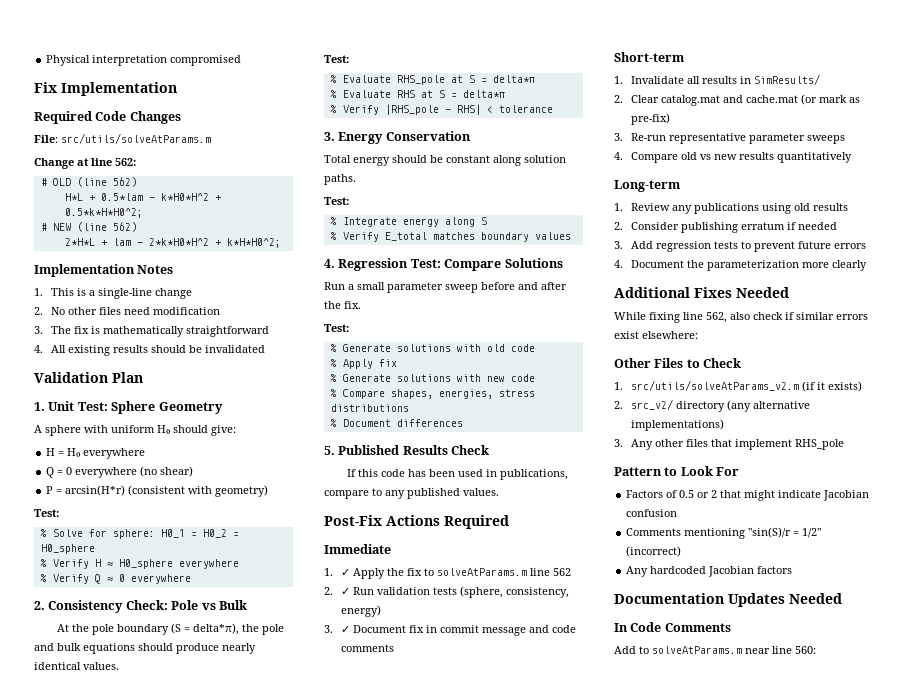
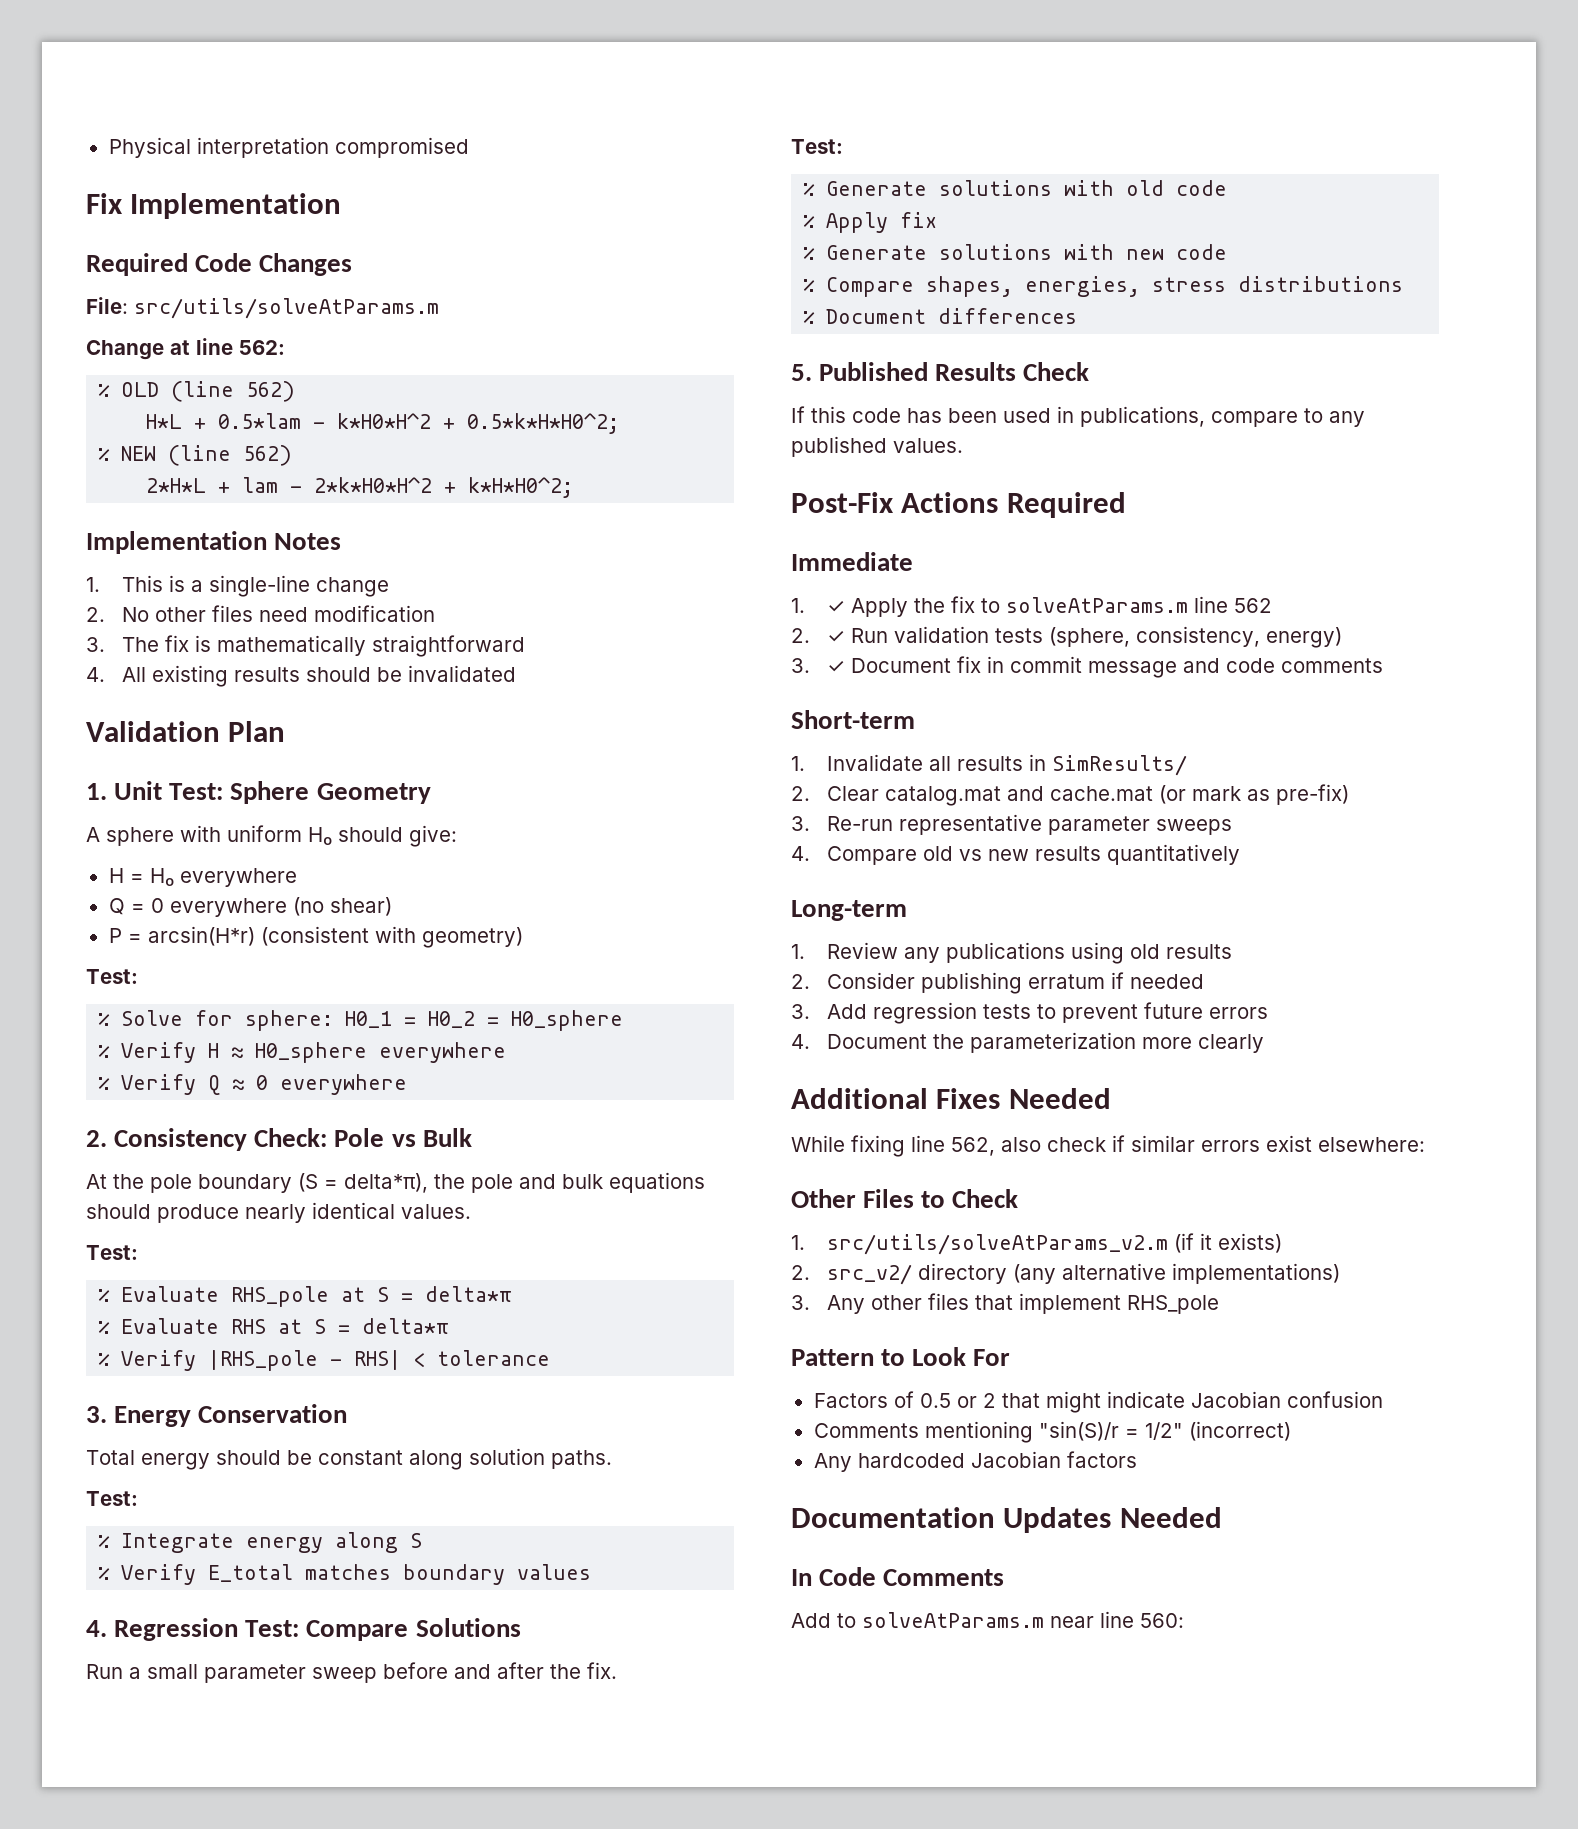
- # OLD (line 562)
+ % OLD (line 562)
- # NEW (line 562)
+ % NEW (line 562)

